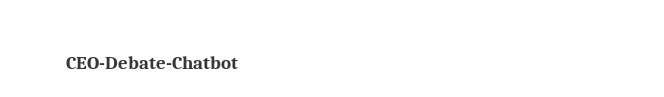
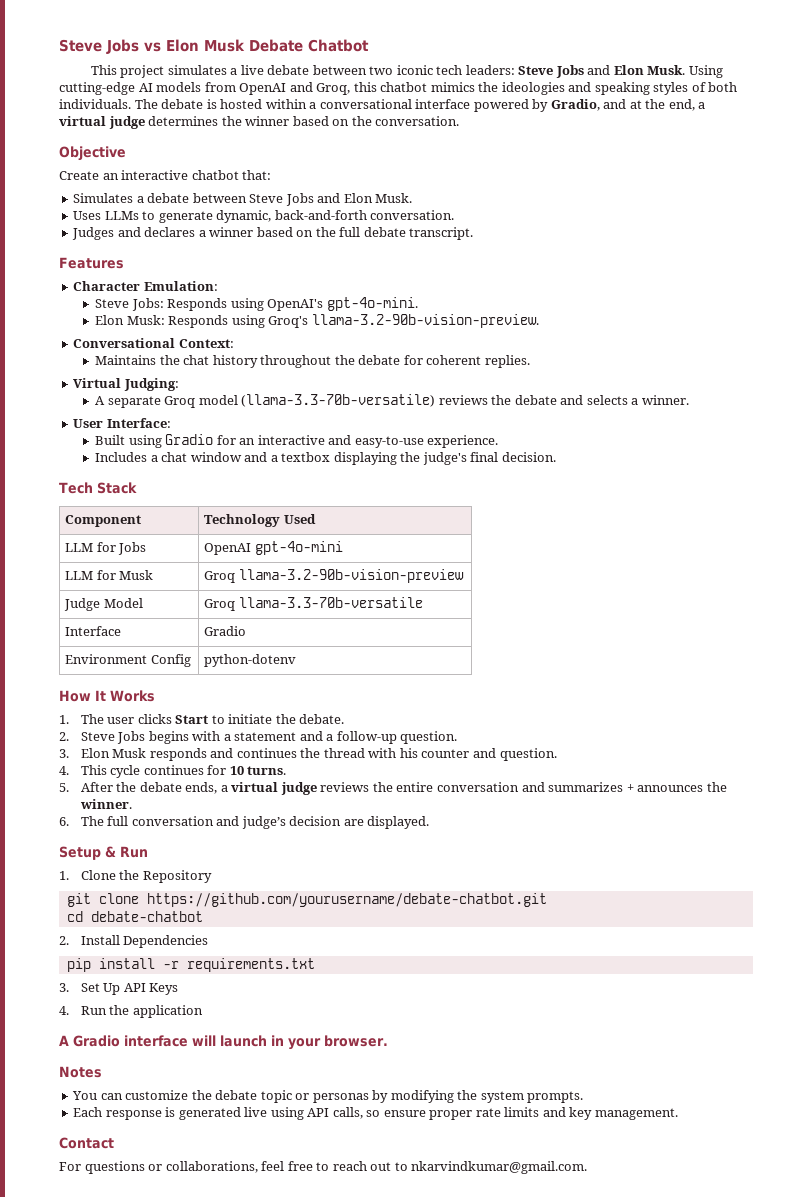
- CEO-Debate-Chatbot
+ Steve Jobs vs Elon Musk Debate Chatbot
+ This project simulates a live debate between two iconic tech leaders: Steve Jobs and Elon Musk. Using cutting-edge AI models from OpenAI and Groq, this chatbot mimics the ideologies and speaking styles of both individuals. The debate is hosted within a conversational interface powered by Gradio, and at the end, a virtual judge determines the winner based on the conversation.
+ Objective
+ Create an interactive chatbot that:
+ Simulates a debate between Steve Jobs and Elon Musk.
+ Uses LLMs to generate dynamic, back-and-forth conversation.
+ Judges and declares a winner based on the full debate transcript.
+ Features
+ Character Emulation:
+ Steve Jobs: Responds using OpenAI's gpt-4o-mini.
+ Elon Musk: Responds using Groq's llama-3.2-90b-vision-preview.
+ Conversational Context:
+ Maintains the chat history throughout the debate for coherent replies.
+ Virtual Judging:
+ A separate Groq model (llama-3.3-70b-versatile) reviews the debate and selects a winner.
+ User Interface:
+ Built using Gradio for an interactive and easy-to-use experience.
+ Includes a chat window and a textbox displaying the judge's final decision.
+ Tech Stack
+ Component | Technology Used
+ LLM for Jobs | OpenAI gpt-4o-mini
+ LLM for Musk | Groq llama-3.2-90b-vision-preview
+ Judge Model | Groq llama-3.3-70b-versatile
+ Interface | Gradio
+ Environment Config | python-dotenv
+ How It Works
+ 1. The user clicks Start to initiate the debate.
+ 2. Steve Jobs begins with a statement and a follow-up question.
+ 3. Elon Musk responds and continues the thread with his counter and question.
+ 4. This cycle continues for 10 turns.
+ 5. After the debate ends, a virtual judge reviews the entire conversation and summarizes + announces the winner.
+ 6. The full conversation and judge’s decision are displayed.
+ Setup & Run
+ 1. Clone the Repository
+ git clone https://github.com/yourusername/debate-chatbot.git
+ cd debate-chatbot
+ 2. Install Dependencies
+ pip install -r requirements.txt
+ 3. Set Up API Keys
+ 4. Run the application
+ A Gradio interface will launch in your browser.
+ Notes
+ You can customize the debate topic or personas by modifying the system prompts.
+ Each response is generated live using API calls, so ensure proper rate limits and key management.
+ Contact
+ For questions or collaborations, feel free to reach out to nkarvindkumar@gmail.com.

